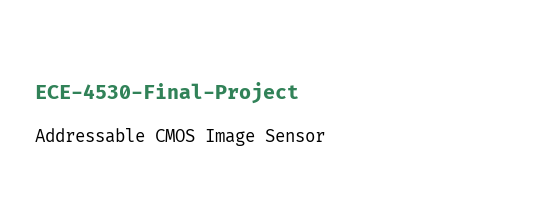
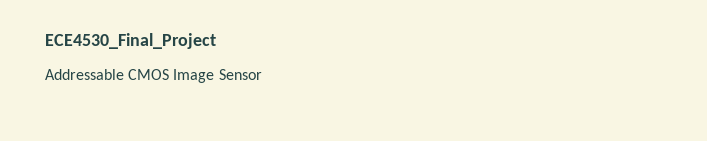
- ECE-4530-Final-Project
+ ECE4530_Final_Project

